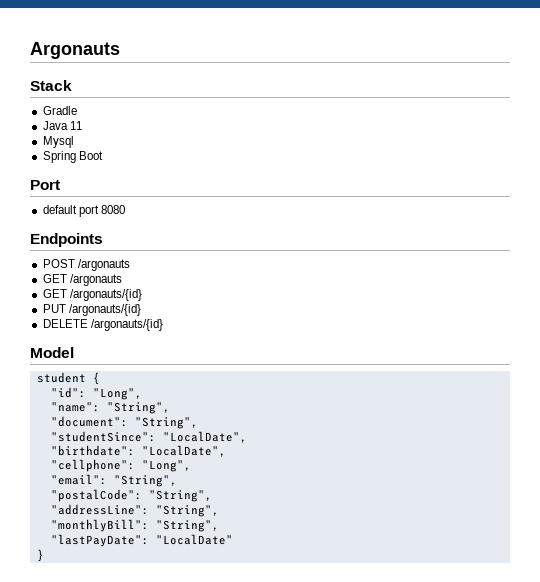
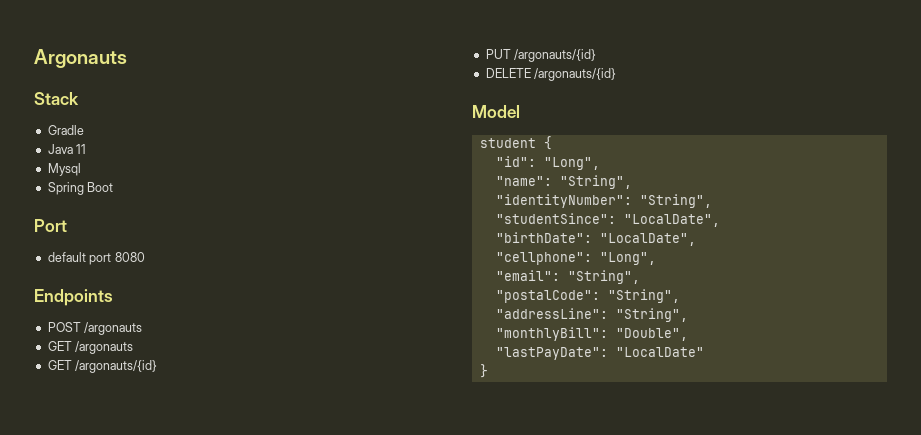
- "document": "String",
+ "identityNumber": "String",
- "birthdate": "LocalDate",
+ "birthDate": "LocalDate",
- "monthlyBill": "String",
+ "monthlyBill": "Double",

